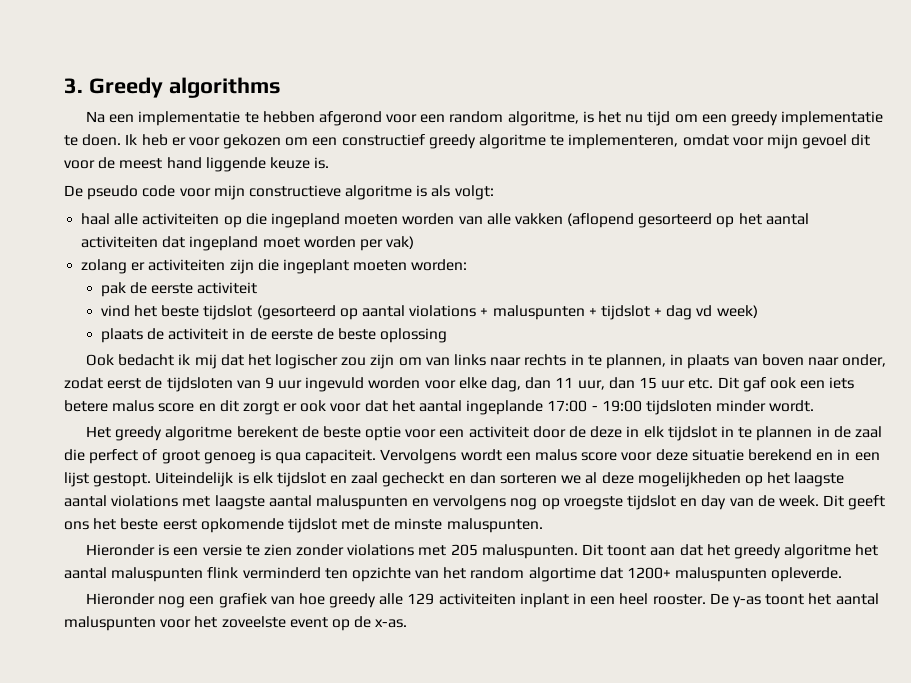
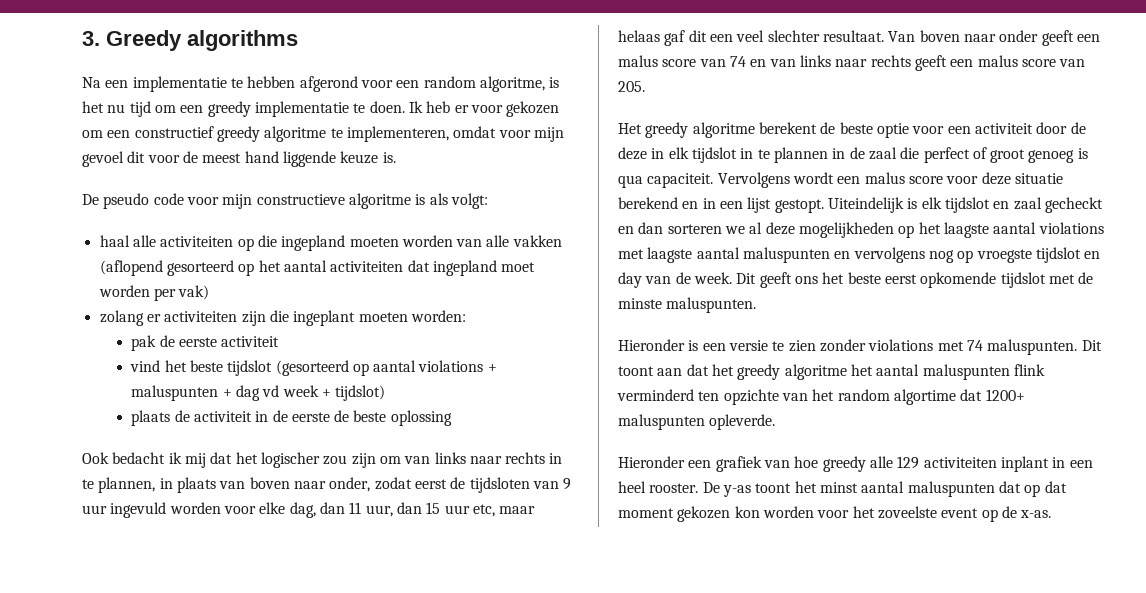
- vind het beste tijdslot (gesorteerd op aantal violations + maluspunten + tijdslot + dag vd week)
+ vind het beste tijdslot (gesorteerd op aantal violations + maluspunten + dag vd week + tijdslot)
- Ook bedacht ik mij dat het logischer zou zijn om van links naar rechts in te plannen, in plaats van boven naar onder, zodat eerst de tijdsloten van 9 uur ingevuld worden voor elke dag, dan 11 uur, dan 15 uur etc. Dit gaf ook een iets betere malus score en dit zorgt er ook voor dat het aantal ingeplande 17:00 - 19:00 tijdsloten minder wordt.
+ Ook bedacht ik mij dat het logischer zou zijn om van links naar rechts in te plannen, in plaats van boven naar onder, zodat eerst de tijdsloten van 9 uur ingevuld worden voor elke dag, dan 11 uur, dan 15 uur etc, maar helaas gaf dit een veel slechter resultaat. Van boven naar onder geeft een malus score van 74 en van links naar rechts geeft een malus score van 205.
- Hieronder is een versie te zien zonder violations met 205 maluspunten.
+ Hieronder is een versie te zien zonder violations met 74 maluspunten.
- Hieronder nog een grafiek van hoe greedy alle 129 activiteiten inplant in een heel rooster.
+ Hieronder een grafiek van hoe greedy alle 129 activiteiten inplant in een heel rooster.
- De y-as toont het aantal maluspunten voor het zoveelste event op de x-as.
+ De y-as toont het minst aantal maluspunten dat op dat moment gekozen kon worden voor het zoveelste event op de x-as.

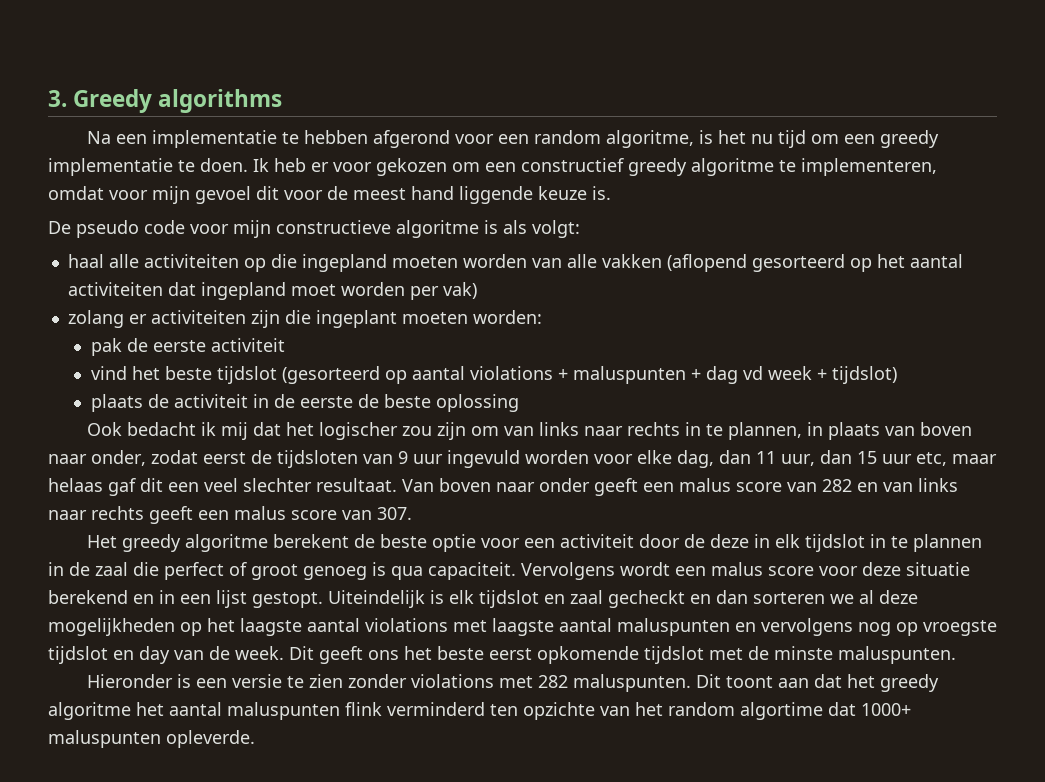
- Van boven naar onder geeft een malus score van 74 en van links naar rechts geeft een malus score van 205.
+ Van boven naar onder geeft een malus score van 282 en van links naar rechts geeft een malus score van 307.
- Hieronder is een versie te zien zonder violations met 74 maluspunten.
+ Hieronder is een versie te zien zonder violations met 282 maluspunten.
- Dit toont aan dat het greedy algoritme het aantal maluspunten flink verminderd ten opzichte van het random algortime dat 1200+ maluspunten opleverde.
+ Dit toont aan dat het greedy algoritme het aantal maluspunten flink verminderd ten opzichte van het random algortime dat 1000+ maluspunten opleverde.
- Hieronder een grafiek van hoe greedy alle 129 activiteiten inplant in een heel rooster. De y-as toont het minst aantal maluspunten dat op dat moment gekozen kon worden voor het zoveelste event op de x-as.

